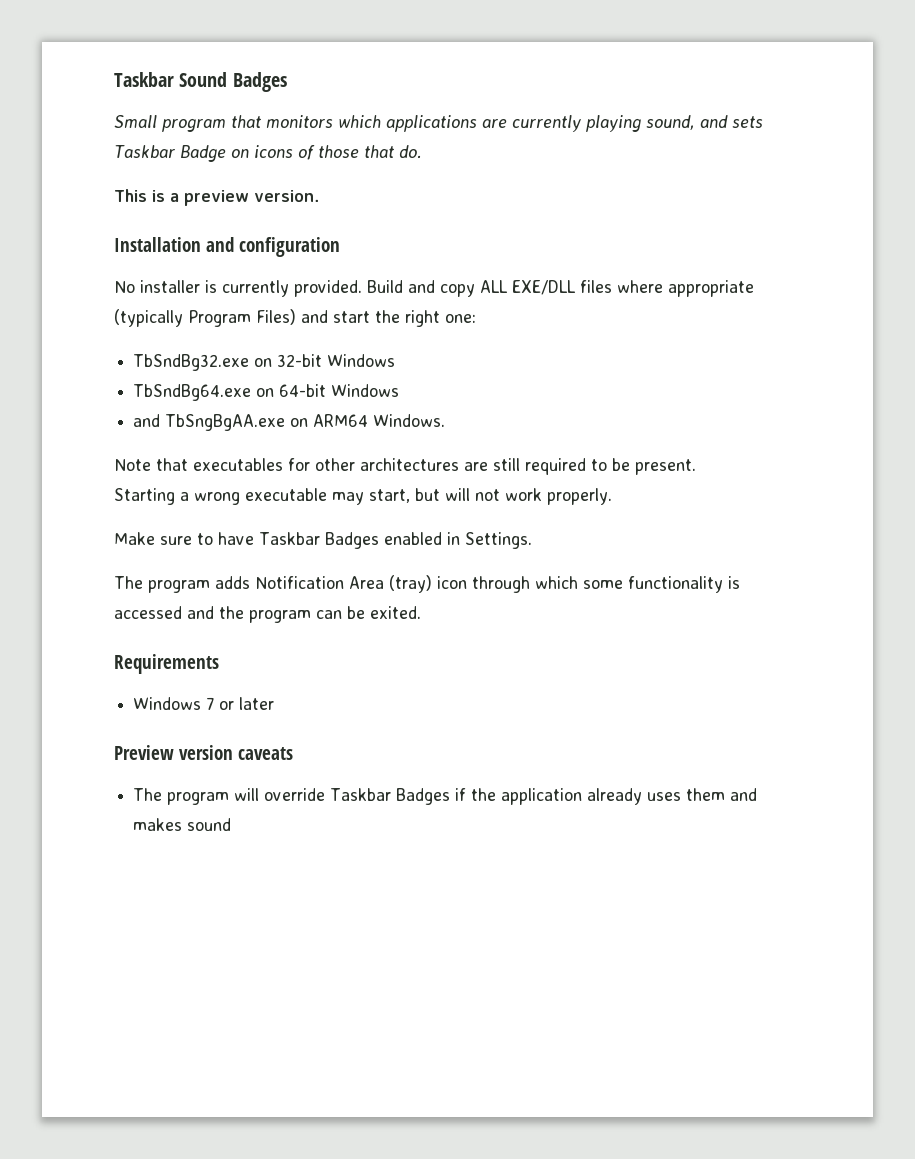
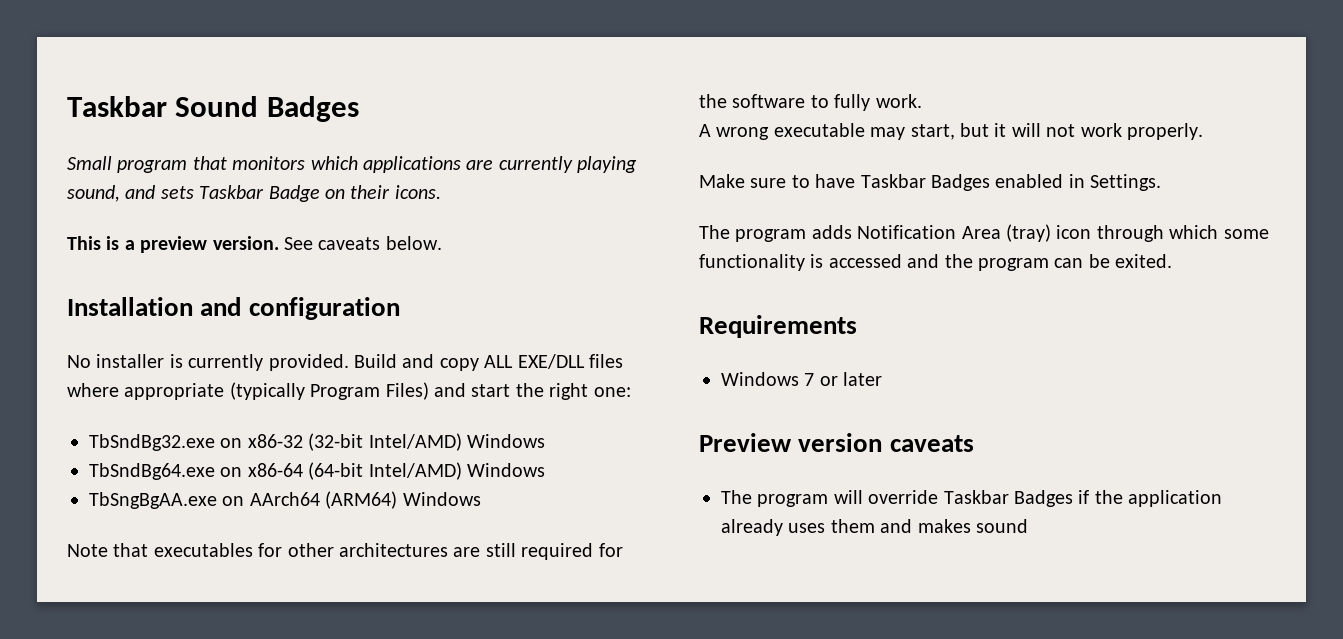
- Small program that monitors which applications are currently playing sound, and sets Taskbar Badge on icons of those that do.
+ Small program that monitors which applications are currently playing sound, and sets Taskbar Badge on their icons.
+ See caveats below.
- TbSndBg32.exe on 32-bit Windows
+ TbSndBg32.exe on x86-32 (32-bit Intel/AMD) Windows
- TbSndBg64.exe on 64-bit Windows
- and TbSngBgAA.exe on ARM64 Windows.
+ TbSndBg64.exe on x86-64 (64-bit Intel/AMD) Windows
+ TbSngBgAA.exe on AArch64 (ARM64) Windows
- Note that executables for other architectures are still required to be present.
- Starting a wrong executable may start, but will not work properly.
+ Note that executables for other architectures are still required for the software to fully work.
+ A wrong executable may start, but it will not work properly.

